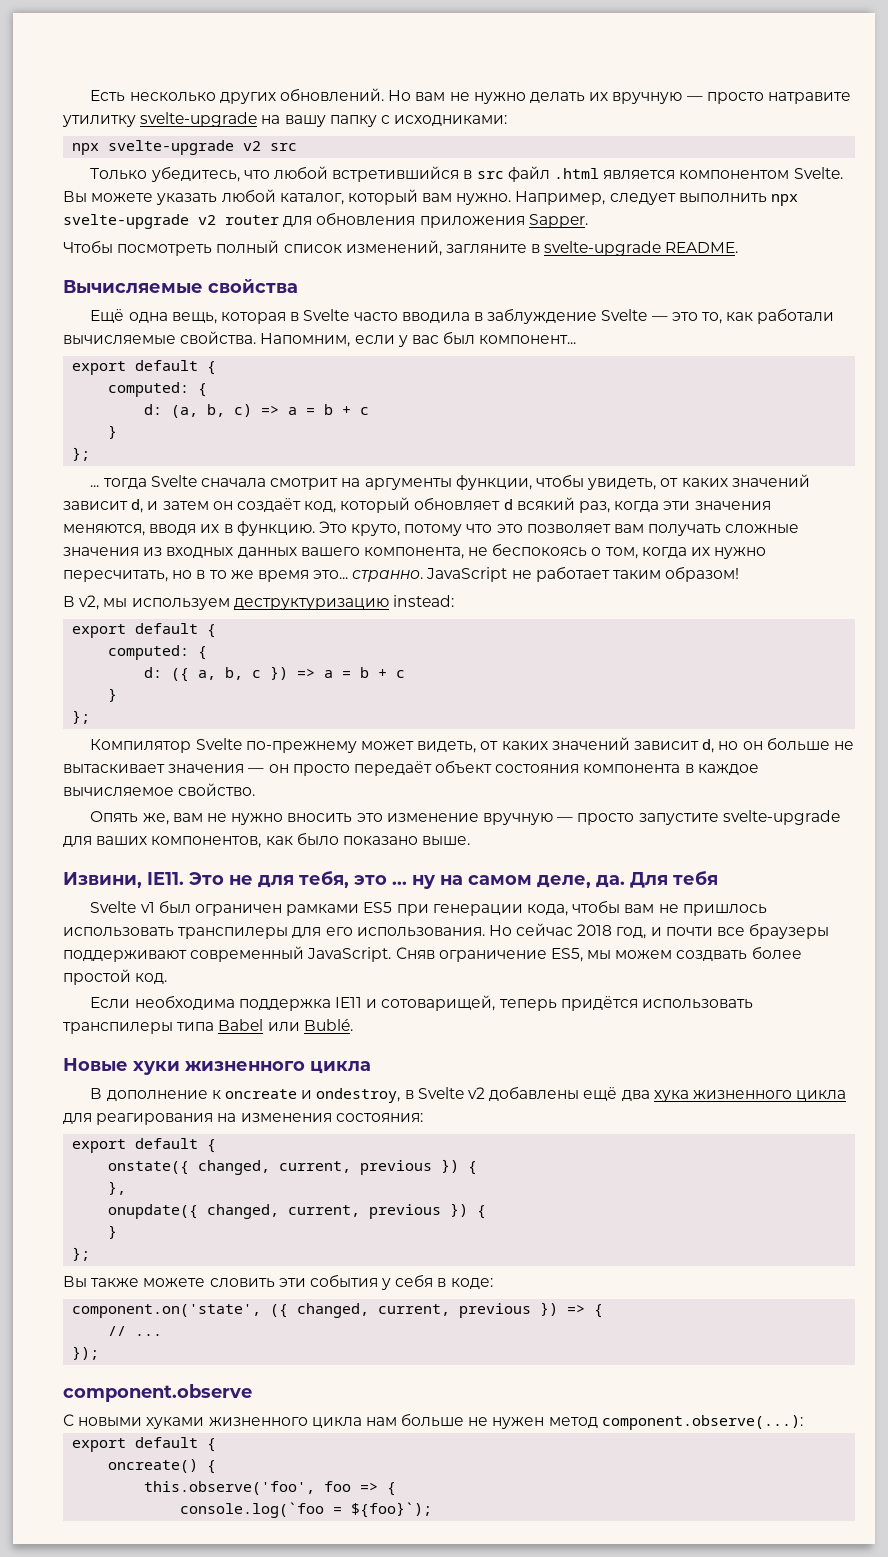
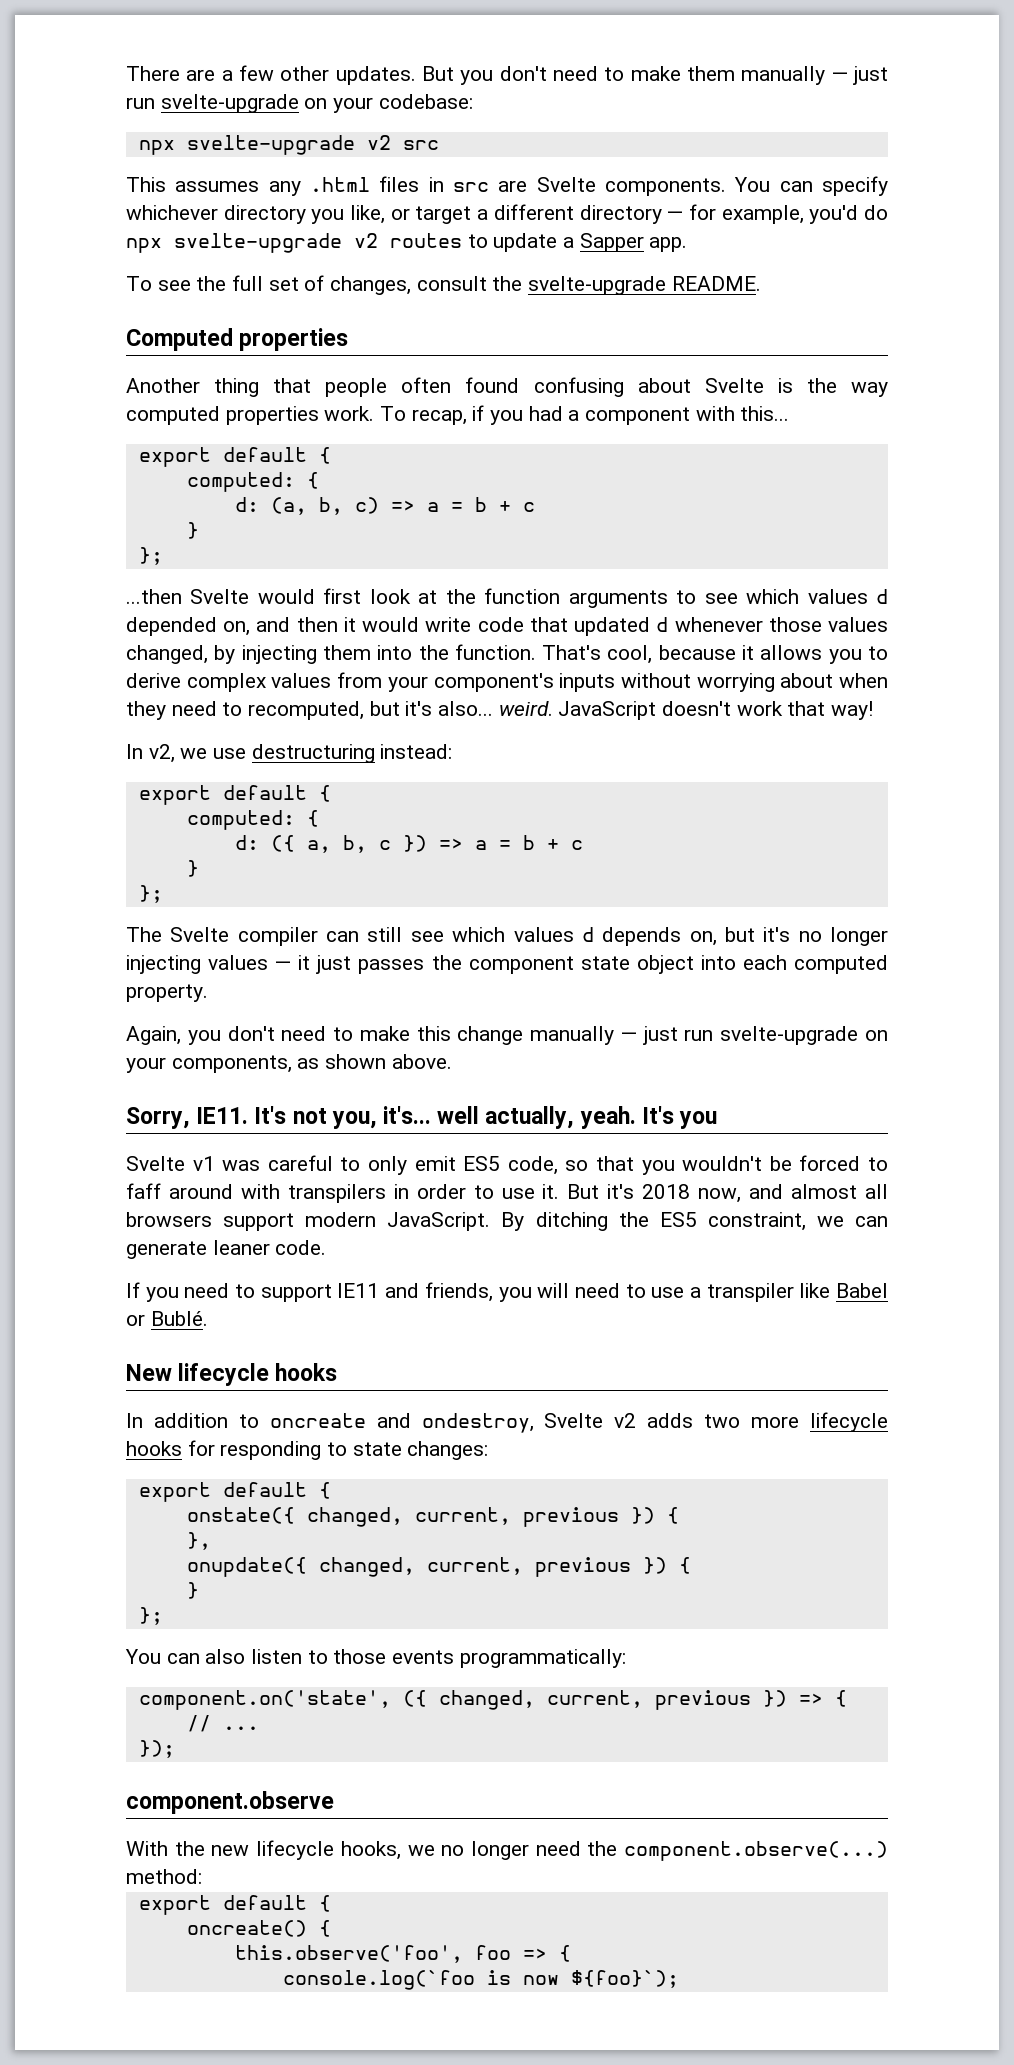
- Есть несколько других обновлений. Но вам не нужно делать их вручную — просто натравите утилитку svelte-upgrade на вашу папку с исходниками:
+ There are a few other updates. But you don't need to make them manually — just run svelte-upgrade on your codebase:
  npx svelte-upgrade v2 src
- Только убедитесь, что любой встретившийся в src файл .html является компонентом Svelte. Вы можете указать любой каталог, который вам нужно. Например, следует выполнить npx svelte-upgrade v2 router для обновления приложения Sapper.
- Чтобы посмотреть полный список изменений, загляните в svelte-upgrade README.
- Вычисляемые свойства
- Ещё одна вещь, которая в Svelte часто вводила в заблуждение Svelte — это то, как работали вычисляемые свойства. Напомним, если у вас был компонент...
+ This assumes any .html files in src are Svelte components. You can specify whichever directory you like, or target a different directory — for example, you'd do npx svelte-upgrade v2 routes to update a Sapper app.
+ To see the full set of changes, consult the svelte-upgrade README.
+ Computed properties
+ Another thing that people often found confusing about Svelte is the way computed properties work. To recap, if you had a component with this...
- ... тогда Svelte сначала смотрит на аргументы функции, чтобы увидеть, от каких значений зависит d, и затем он создаёт код, который обновляет d всякий раз, когда эти значения меняются, вводя их в функцию. Это круто, потому что это позволяет вам получать сложные значения из входных данных вашего компонента, не беспокоясь о том, когда их нужно пересчитать, но в то же время это... странно. JavaScript не работает таким образом!
- В v2, мы используем деструктуризацию instead:
+ ...then Svelte would first look at the function arguments to see which values d depended on, and then it would write code that updated d whenever those values changed, by injecting them into the function. That's cool, because it allows you to derive complex values from your component's inputs without worrying about when they need to recomputed, but it's also... weird. JavaScript doesn't work that way!
+ In v2, we use destructuring instead:
- Компилятор Svelte по-прежнему может видеть, от каких значений зависит d, но он больше не вытаскивает значения — он просто передаёт объект состояния компонента в каждое вычисляемое свойство.
- Опять же, вам не нужно вносить это изменение вручную — просто запустите svelte-upgrade для ваших компонентов, как было показано выше.
- Извини, IE11. Это не для тебя, это ... ну на самом деле, да. Для тебя
- Svelte v1 был ограничен рамками ES5 при генерации кода, чтобы вам не пришлось использовать транспилеры для его использования. Но сейчас 2018 год, и почти все браузеры поддерживают современный JavaScript. Сняв ограничение ES5, мы можем создвать более простой код.
- Если необходима поддержка IE11 и сотоварищей, теперь придётся использовать транспилеры типа Babel или Bublé.
- Новые хуки жизненного цикла
- В дополнение к oncreate и ondestroy, в Svelte v2 добавлены ещё два хука жизненного цикла для реагирования на изменения состояния:
+ The Svelte compiler can still see which values d depends on, but it's no longer injecting values — it just passes the component state object into each computed property.
+ Again, you don't need to make this change manually — just run svelte-upgrade on your components, as shown above.
+ Sorry, IE11. It's not you, it's... well actually, yeah. It's you
+ Svelte v1 was careful to only emit ES5 code, so that you wouldn't be forced to faff around with transpilers in order to use it. But it's 2018 now, and almost all browsers support modern JavaScript. By ditching the ES5 constraint, we can generate leaner code.
+ If you need to support IE11 and friends, you will need to use a transpiler like Babel or Bublé.
+ New lifecycle hooks
+ In addition to oncreate and ondestroy, Svelte v2 adds two more lifecycle hooks for responding to state changes:
- Вы также можете словить эти события у себя в коде:
+ You can also listen to those events programmatically:
- С новыми хуками жизненного цикла нам больше не нужен метод component.observe(...):
+ With the new lifecycle hooks, we no longer need the component.observe(...) method:
- console.log(`foo = ${foo}`);
+ console.log(`foo is now ${foo}`);

